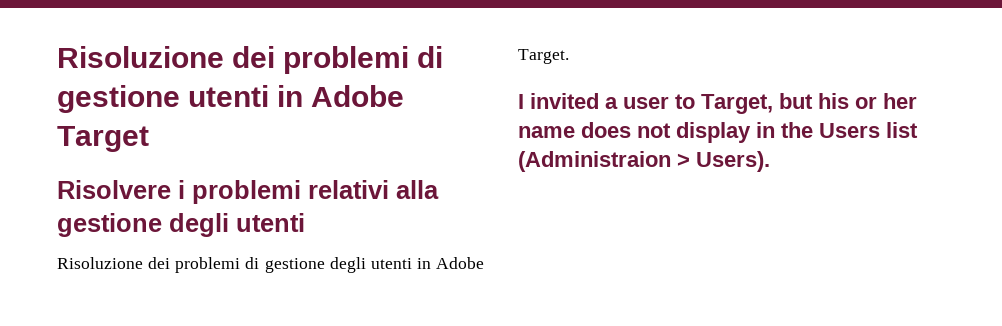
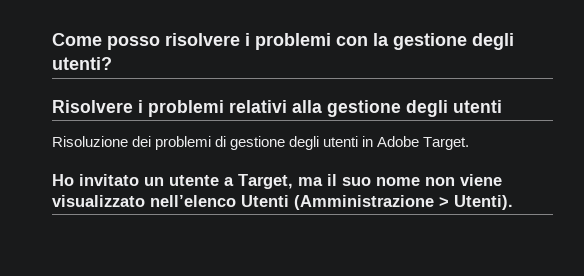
- Risoluzione dei problemi di gestione utenti in Adobe Target
+ Come posso risolvere i problemi con la gestione degli utenti?
- I invited a user to Target, but his or her name does not display in the Users list (Administraion > Users).
+ Ho invitato un utente a Target, ma il suo nome non viene visualizzato nell’elenco Utenti (Amministrazione > Utenti).

